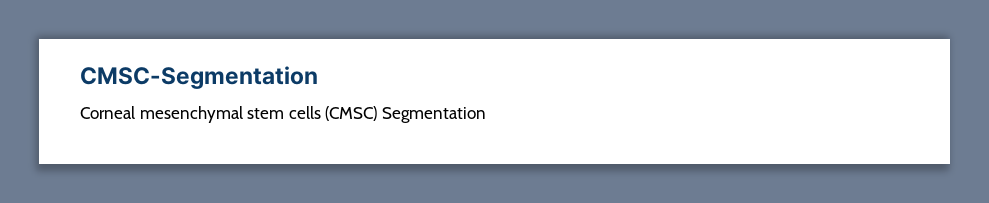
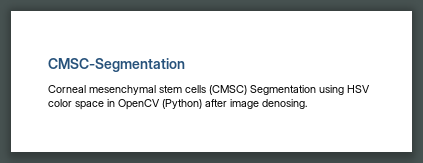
- Corneal mesenchymal stem cells (CMSC) Segmentation
+ Corneal mesenchymal stem cells (CMSC) Segmentation using HSV color space in OpenCV (Python) after image denosing.

